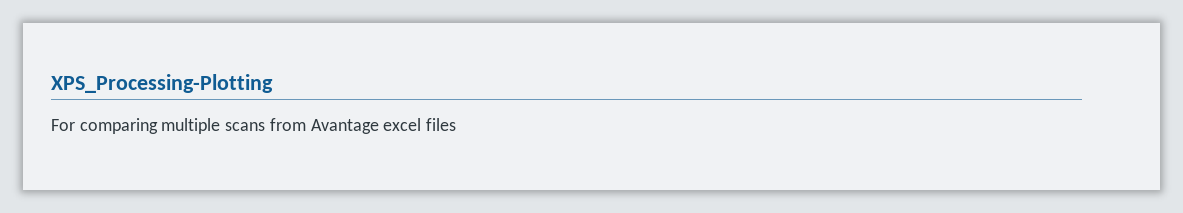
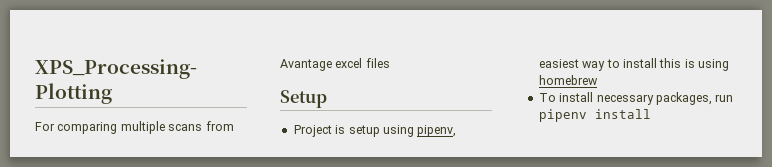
+ Setup
+ Project is setup using pipenv, easiest way to install this is using homebrew
+ To install necessary packages, run pipenv install

